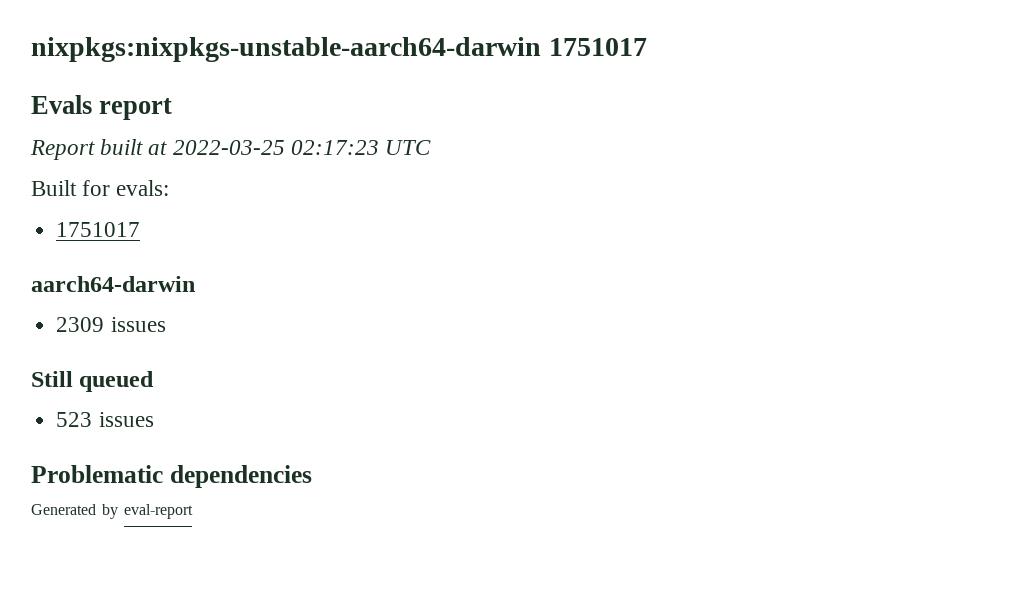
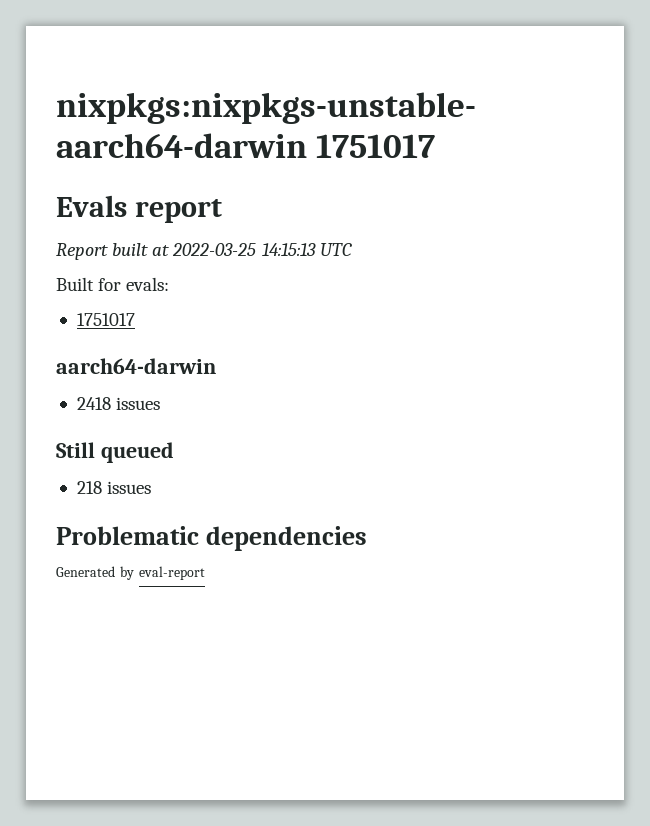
- Report built at 2022-03-25 02:17:23 UTC
+ Report built at 2022-03-25 14:15:13 UTC
- 2309 issues
+ 2418 issues
- 523 issues
+ 218 issues

